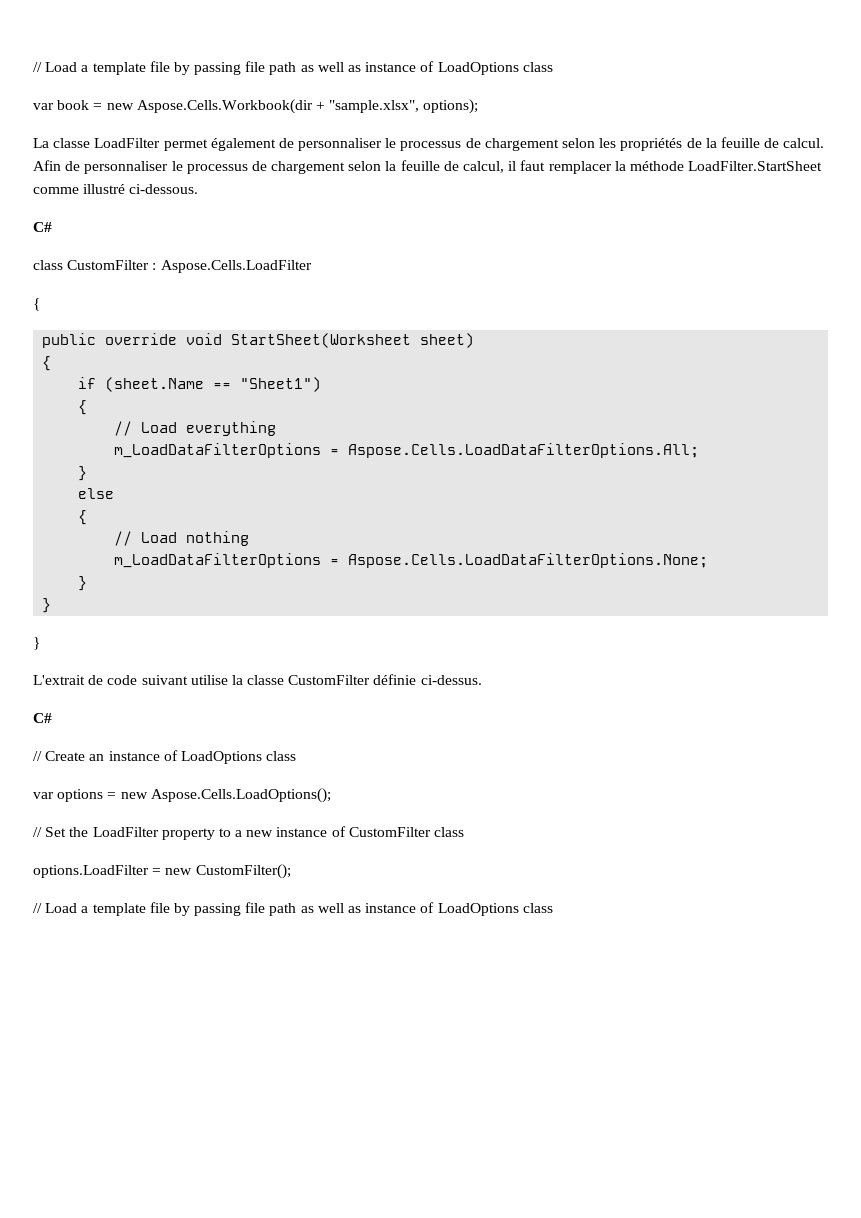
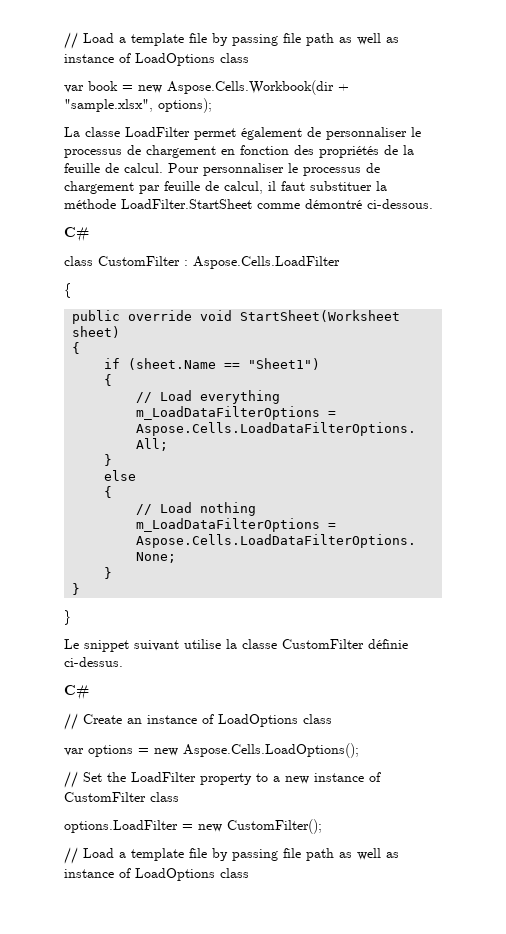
- La classe LoadFilter permet également de personnaliser le processus de chargement selon les propriétés de la feuille de calcul.
+ La classe LoadFilter permet également de personnaliser le processus de chargement en fonction des propriétés de la feuille de calcul.
- Afin de personnaliser le processus de chargement selon la feuille de calcul, il faut remplacer la méthode LoadFilter.StartSheet comme illustré ci-dessous.
+ Pour personnaliser le processus de chargement par feuille de calcul, il faut substituer la méthode LoadFilter.StartSheet comme démontré ci-dessous.
- L'extrait de code suivant utilise la classe CustomFilter définie ci-dessus.
+ Le snippet suivant utilise la classe CustomFilter définie ci-dessus.

